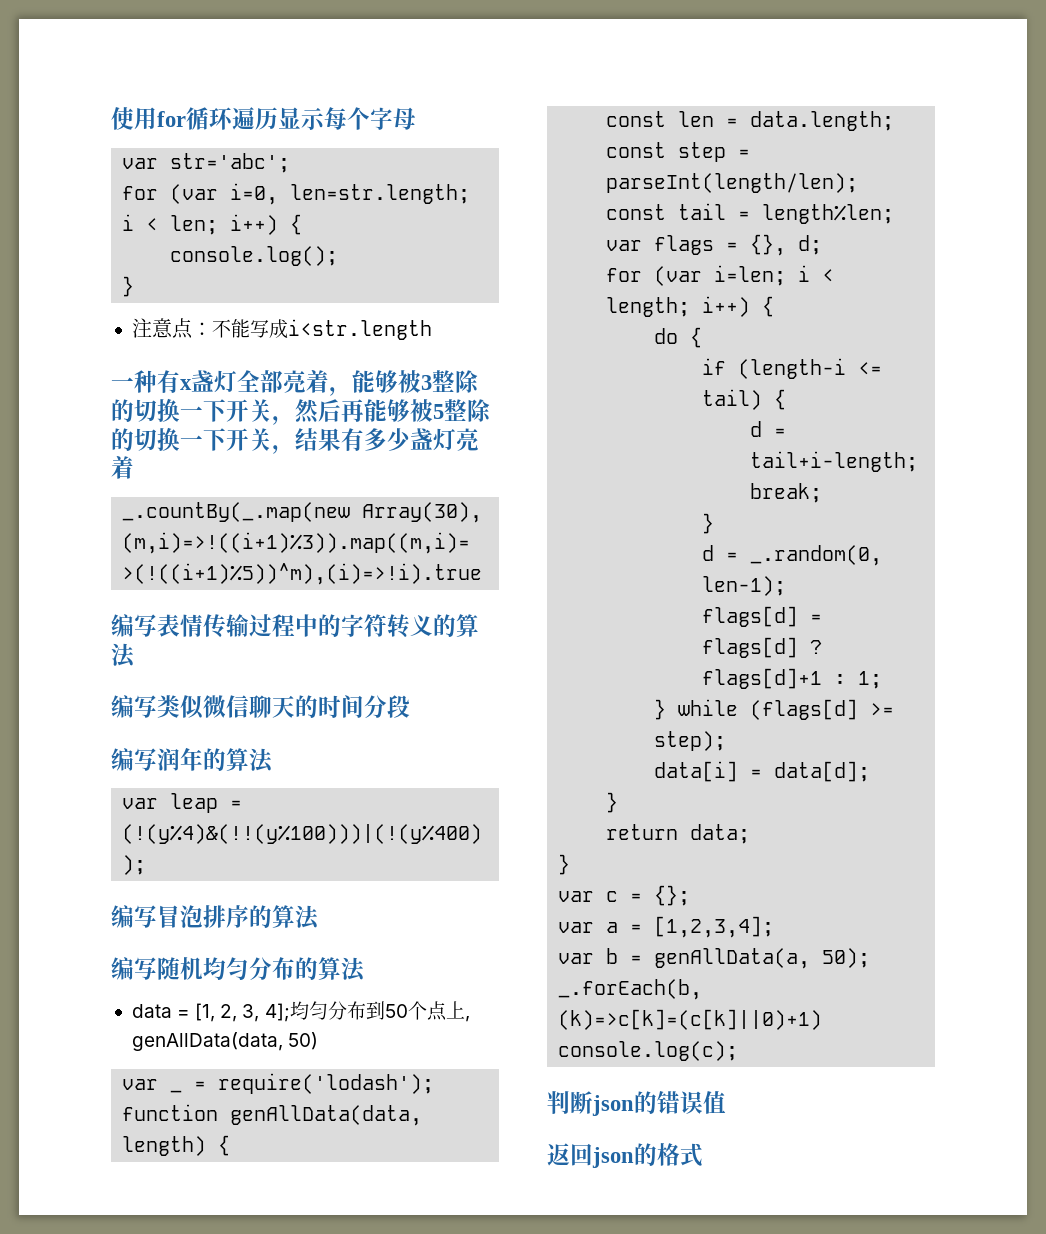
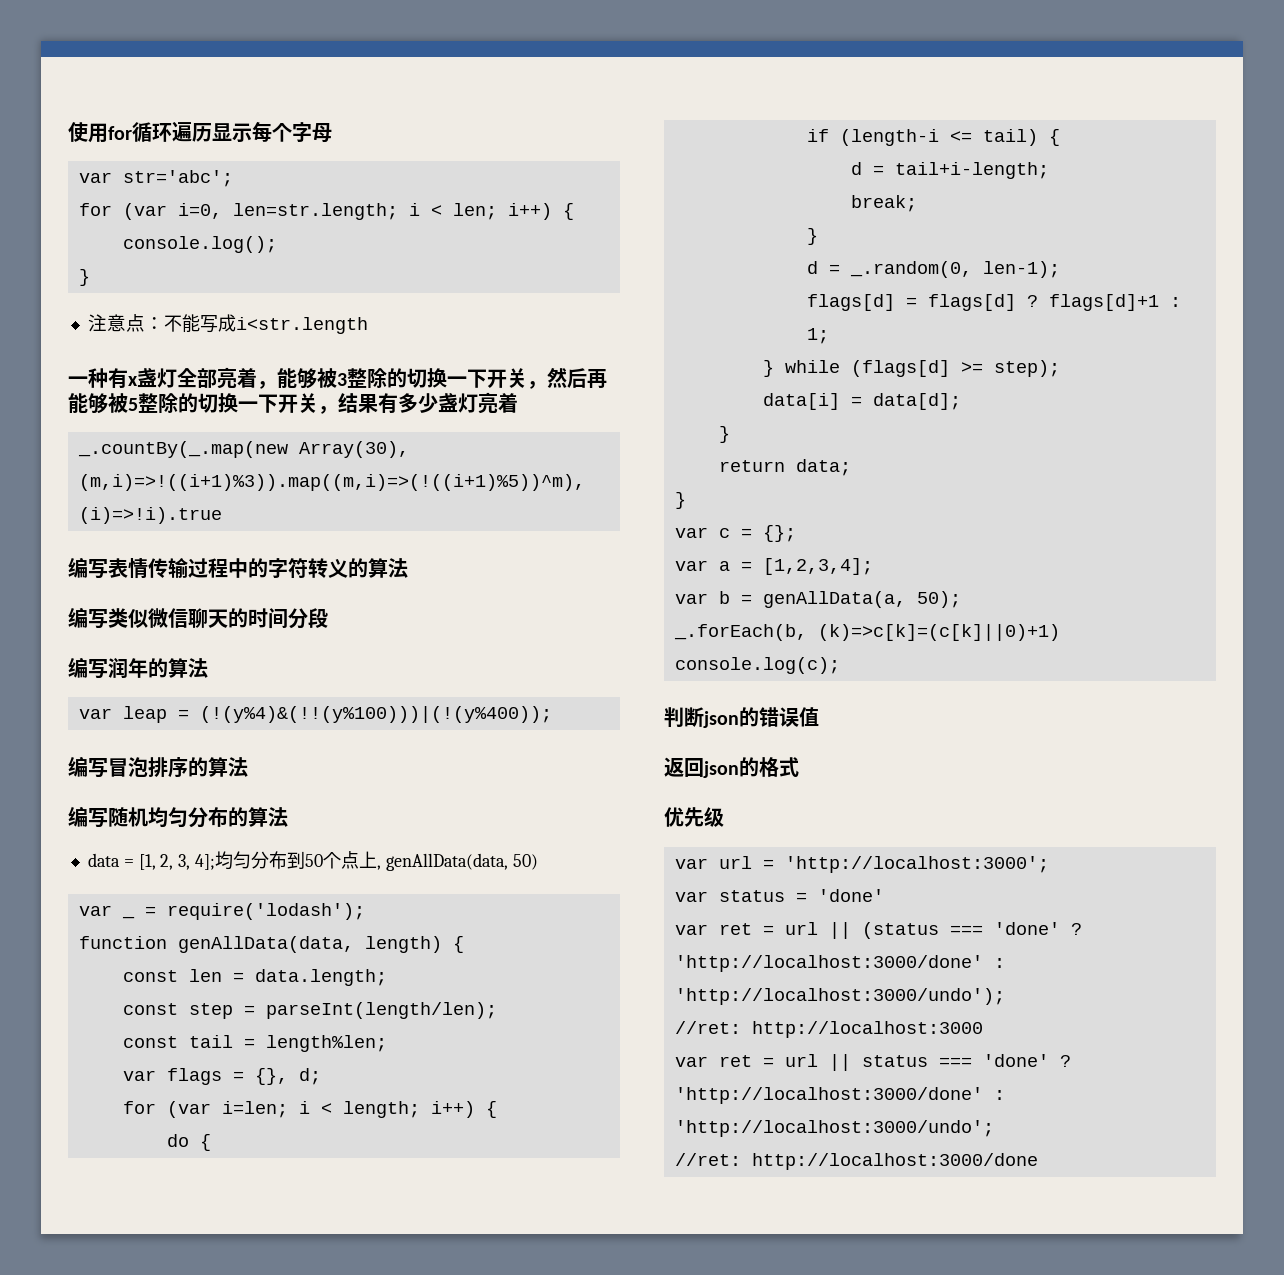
+ 优先级
+ var url = 'http://localhost:3000';
+ var status = 'done'
+ var ret = url || (status === 'done' ? 'http://localhost:3000/done' : 'http://localhost:3000/undo');
+ //ret: http://localhost:3000
+ var ret = url || status === 'done' ? 'http://localhost:3000/done' : 'http://localhost:3000/undo';
+ //ret: http://localhost:3000/done

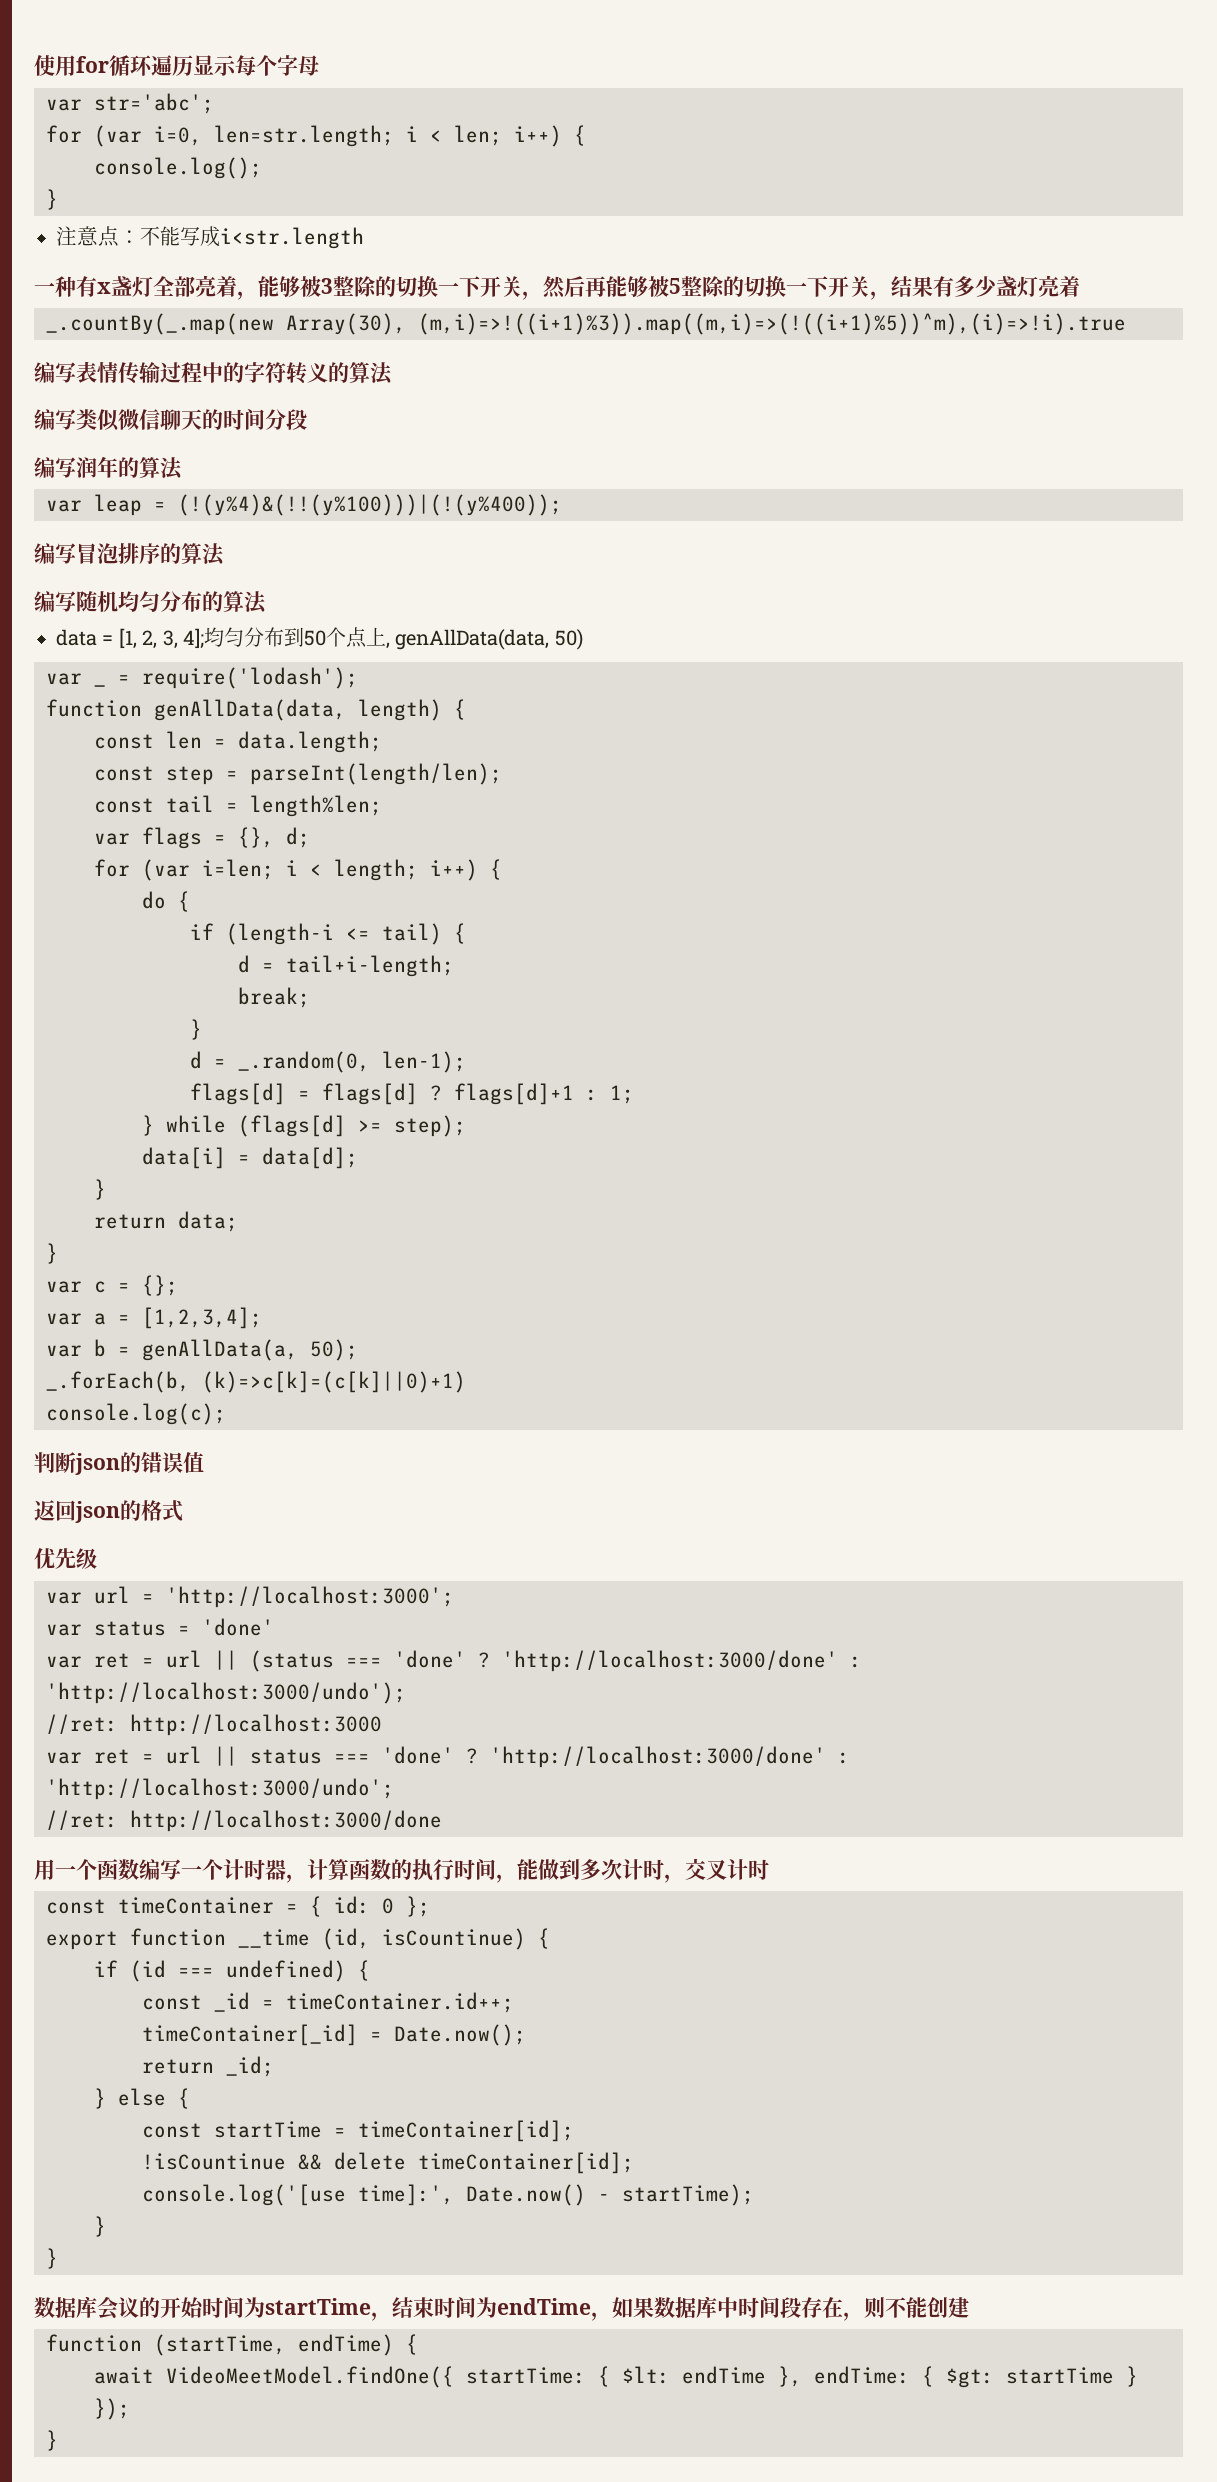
+ 用一个函数编写一个计时器，计算函数的执行时间，能做到多次计时，交叉计时
+ const timeContainer = { id: 0 };
+ export function __time (id, isCountinue) {
+ if (id === undefined) {
+ const _id = timeContainer.id++;
+ timeContainer[_id] = Date.now();
+ return _id;
+ } else {
+ const startTime = timeContainer[id];
+ !isCountinue && delete timeContainer[id];
+ console.log('[use time]:', Date.now() - startTime);
+ }
+ }
+ 数据库会议的开始时间为startTime，结束时间为endTime，如果数据库中时间段存在，则不能创建
+ function (startTime, endTime) {
+ await VideoMeetModel.findOne({ startTime: { $lt: endTime }, endTime: { $gt: startTime } });
+ }

